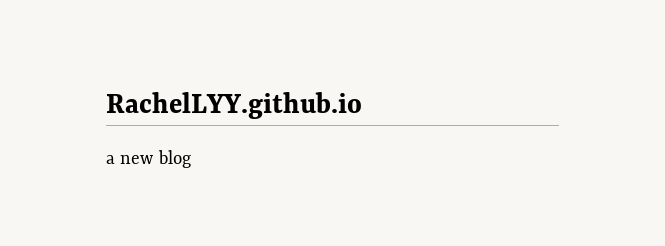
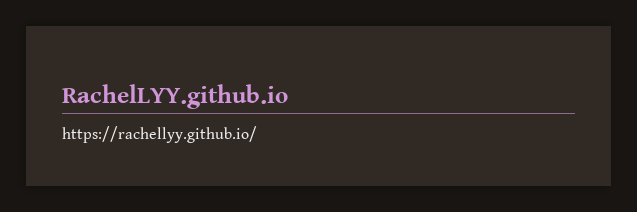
- a new blog
+ https://rachellyy.github.io/

